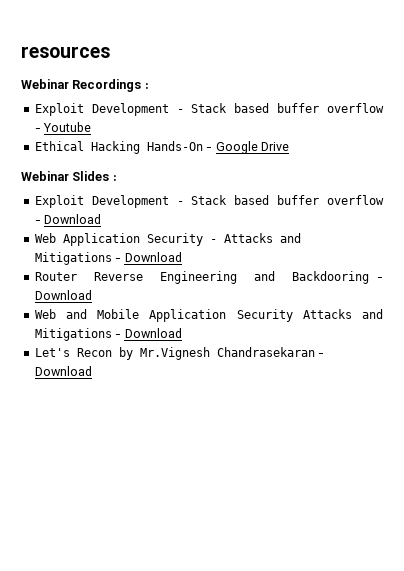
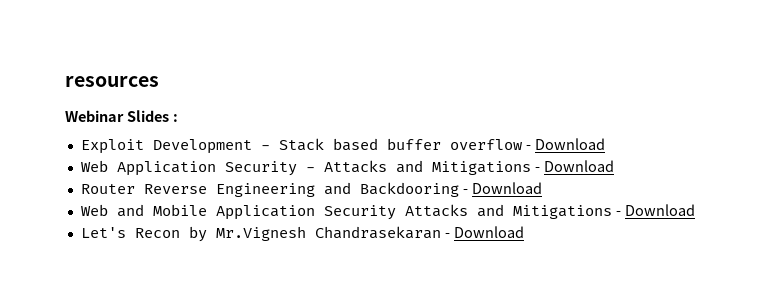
- Webinar Recordings :
- Exploit Development - Stack based buffer overflow - Youtube
- Ethical Hacking Hands-On - Google Drive

